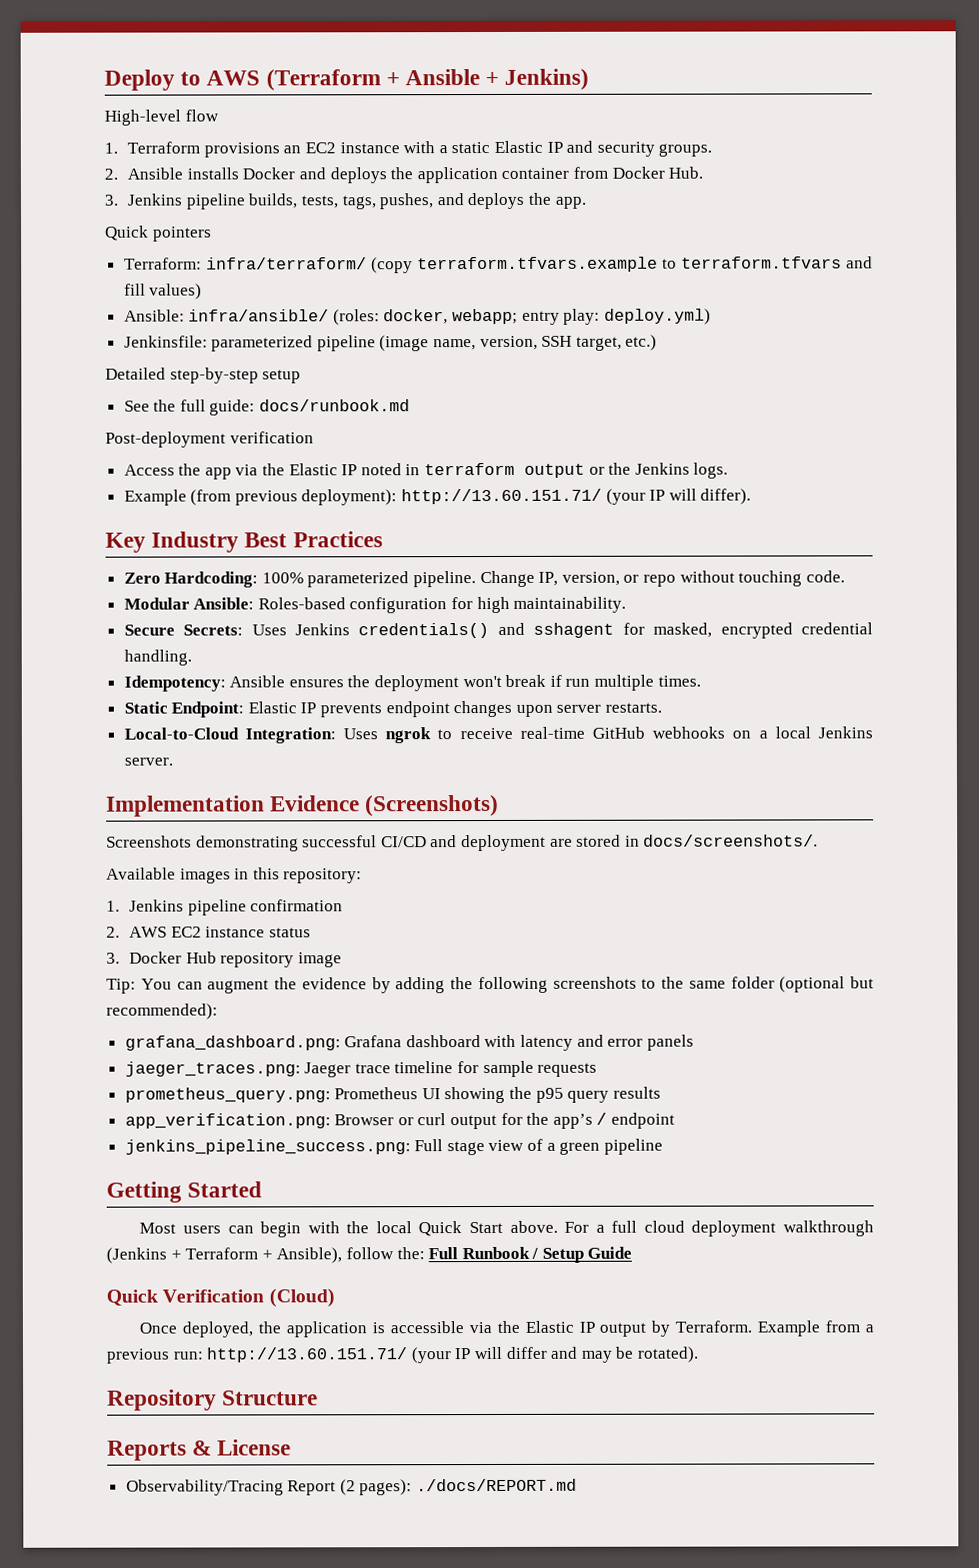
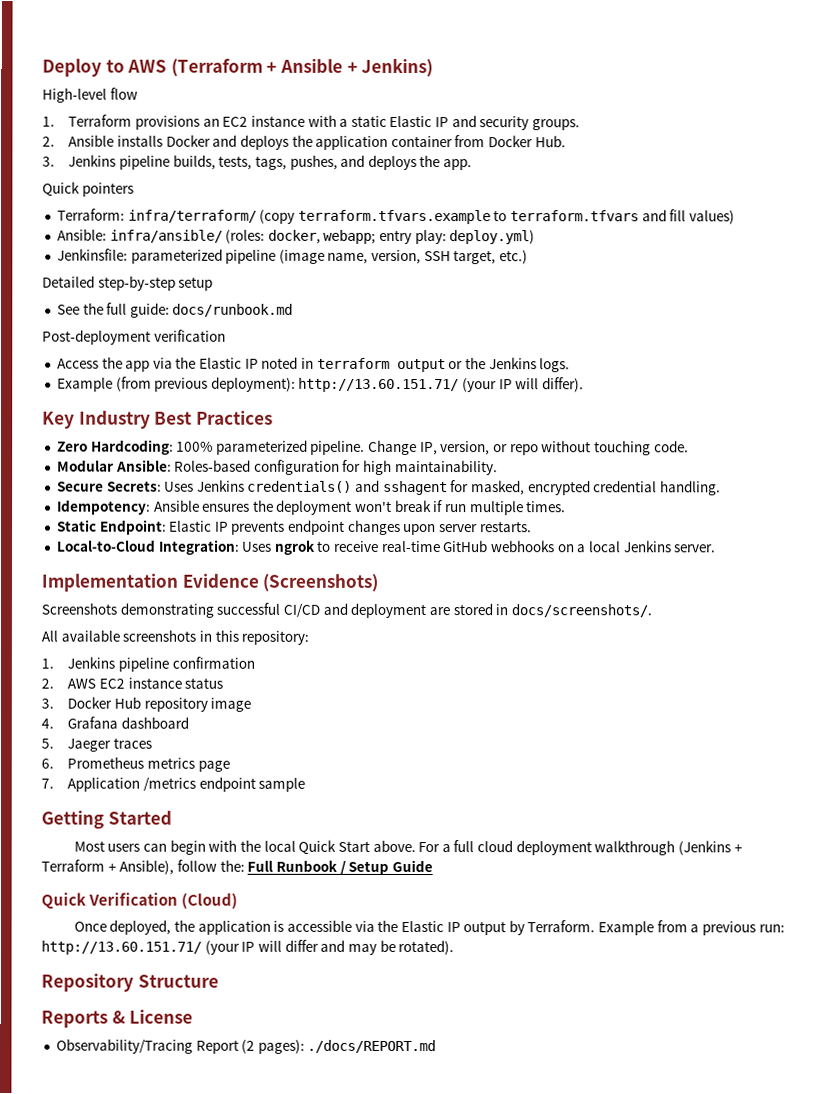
- Available images in this repository:
+ All available screenshots in this repository:
- Tip: You can augment the evidence by adding the following screenshots to the same folder (optional but recommended):
- grafana_dashboard.png: Grafana dashboard with latency and error panels
- jaeger_traces.png: Jaeger trace timeline for sample requests
- prometheus_query.png: Prometheus UI showing the p95 query results
- app_verification.png: Browser or curl output for the app’s / endpoint
- jenkins_pipeline_success.png: Full stage view of a green pipeline
+ 4. Grafana dashboard
+ 5. Jaeger traces
+ 6. Prometheus metrics page
+ 7. Application /metrics endpoint sample

